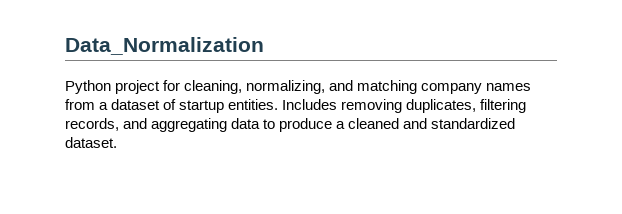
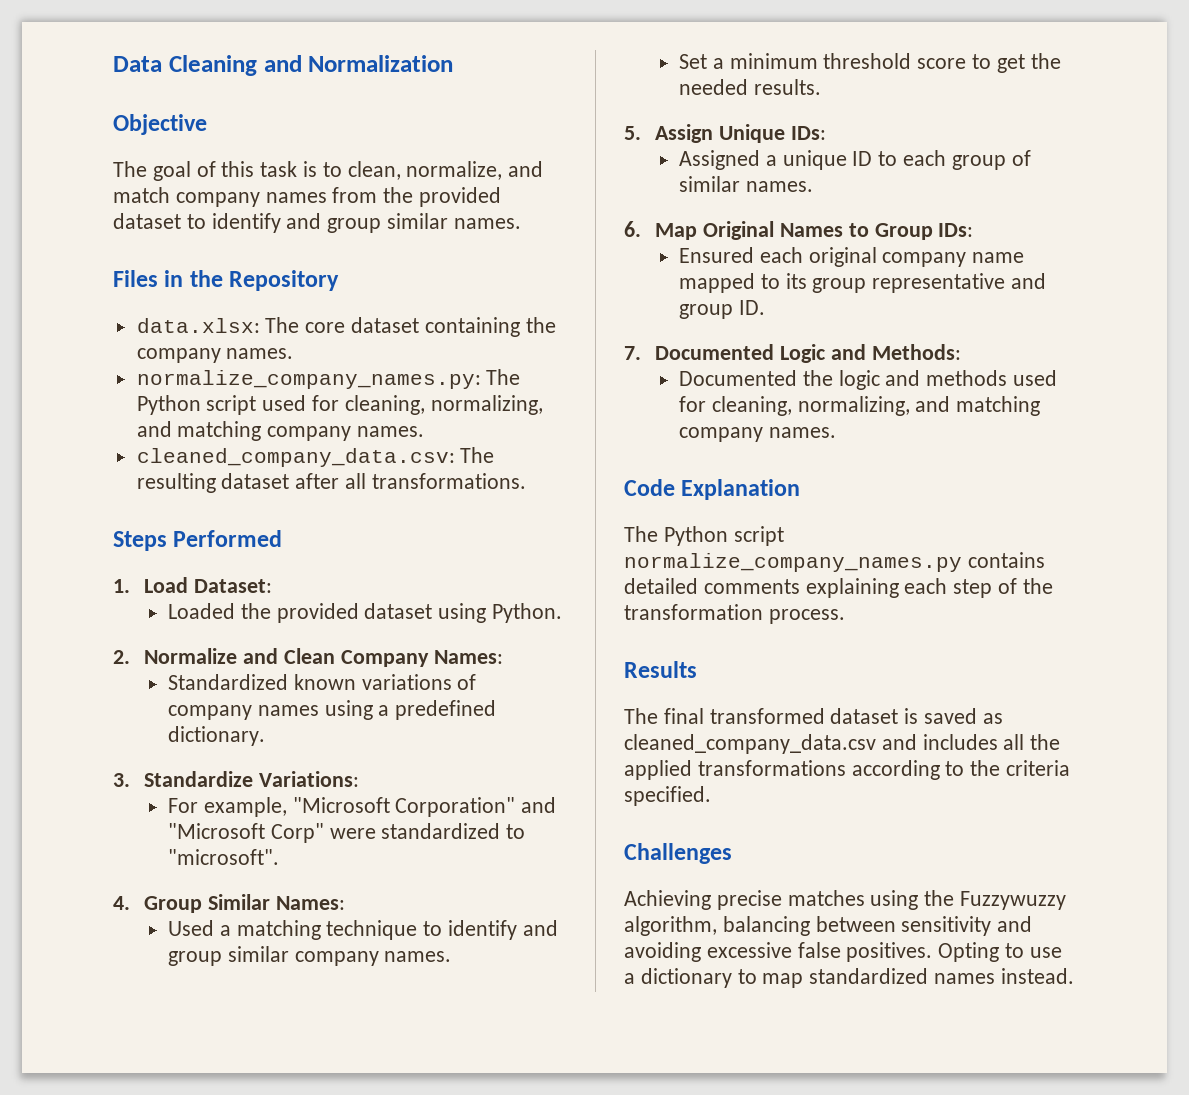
- Data_Normalization
- Python project for cleaning, normalizing, and matching company names from a dataset of startup entities. Includes removing duplicates, filtering records, and aggregating data to produce a cleaned and standardized dataset.
+ Data Cleaning and Normalization
+ Objective
+ The goal of this task is to clean, normalize, and match company names from the provided dataset to identify and group similar names.
+ Files in the Repository
+ data.xlsx: The core dataset containing the company names.
+ normalize_company_names.py: The Python script used for cleaning, normalizing, and matching company names.
+ cleaned_company_data.csv: The resulting dataset after all transformations.
+ Steps Performed
+ 1. Load Dataset:
+ Loaded the provided dataset using Python.
+ 2. Normalize and Clean Company Names:
+ Standardized known variations of company names using a predefined dictionary.
+ 3. Standardize Variations:
+ For example, "Microsoft Corporation" and "Microsoft Corp" were standardized to "microsoft".
+ 4. Group Similar Names:
+ Used a matching technique to identify and group similar company names.
+ Set a minimum threshold score to get the needed results.
+ 5. Assign Unique IDs:
+ Assigned a unique ID to each group of similar names.
+ 6. Map Original Names to Group IDs:
+ Ensured each original company name mapped to its group representative and group ID.
+ 7. Documented Logic and Methods:
+ Documented the logic and methods used for cleaning, normalizing, and matching company names.
+ Code Explanation
+ The Python script normalize_company_names.py contains detailed comments explaining each step of the transformation process.
+ Results
+ The final transformed dataset is saved as cleaned_company_data.csv and includes all the applied transformations according to the criteria specified.
+ Challenges
+ Achieving precise matches using the Fuzzywuzzy algorithm, balancing between sensitivity and avoiding excessive false positives. Opting to use a dictionary to map standardized names instead.

